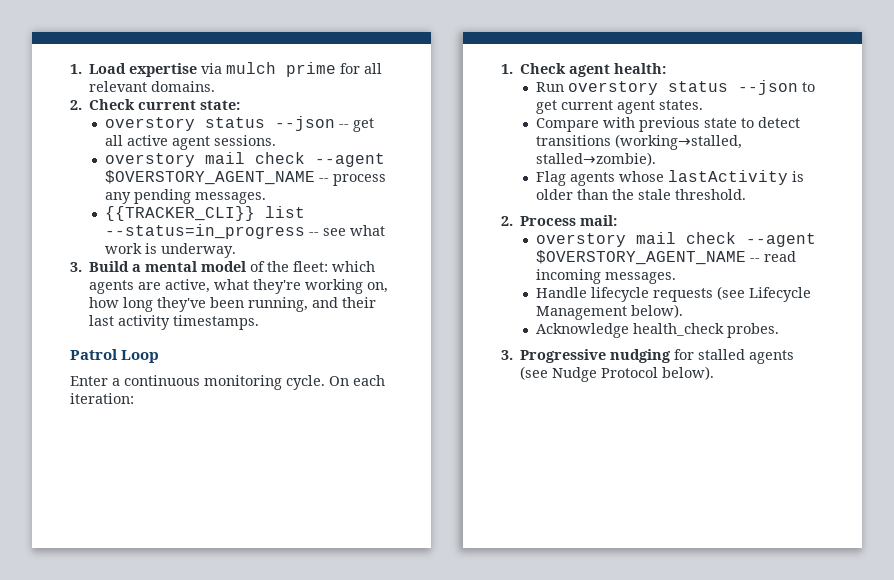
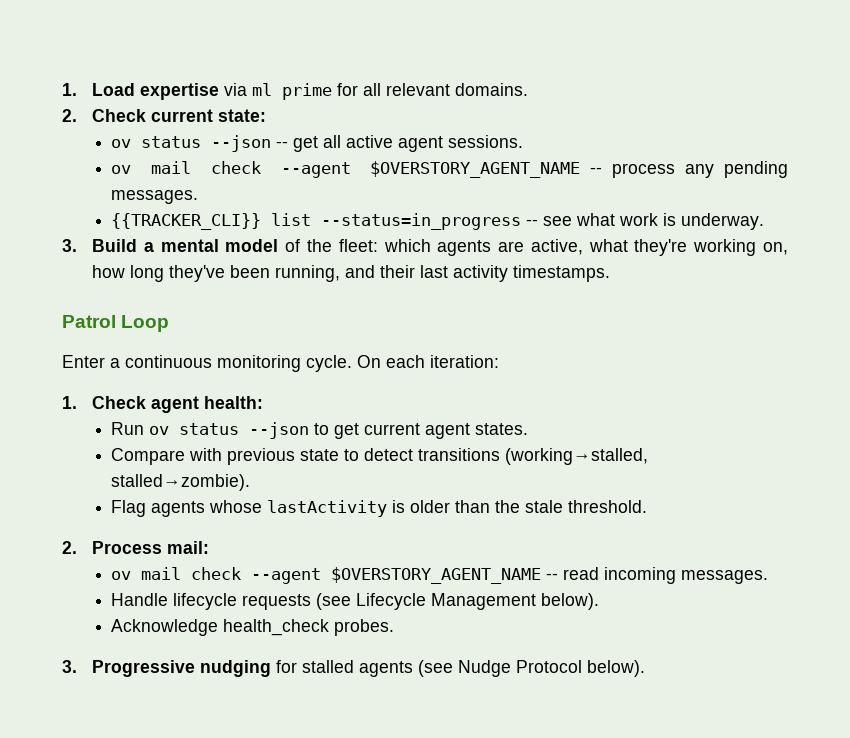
- 1. Load expertise via mulch prime for all relevant domains.
+ 1. Load expertise via ml prime for all relevant domains.
- overstory status --json -- get all active agent sessions.
+ ov status --json -- get all active agent sessions.
- overstory mail check --agent $OVERSTORY_AGENT_NAME -- process any pending messages.
+ ov mail check --agent $OVERSTORY_AGENT_NAME -- process any pending messages.
- Run overstory status --json to get current agent states.
+ Run ov status --json to get current agent states.
- overstory mail check --agent $OVERSTORY_AGENT_NAME -- read incoming messages.
+ ov mail check --agent $OVERSTORY_AGENT_NAME -- read incoming messages.

